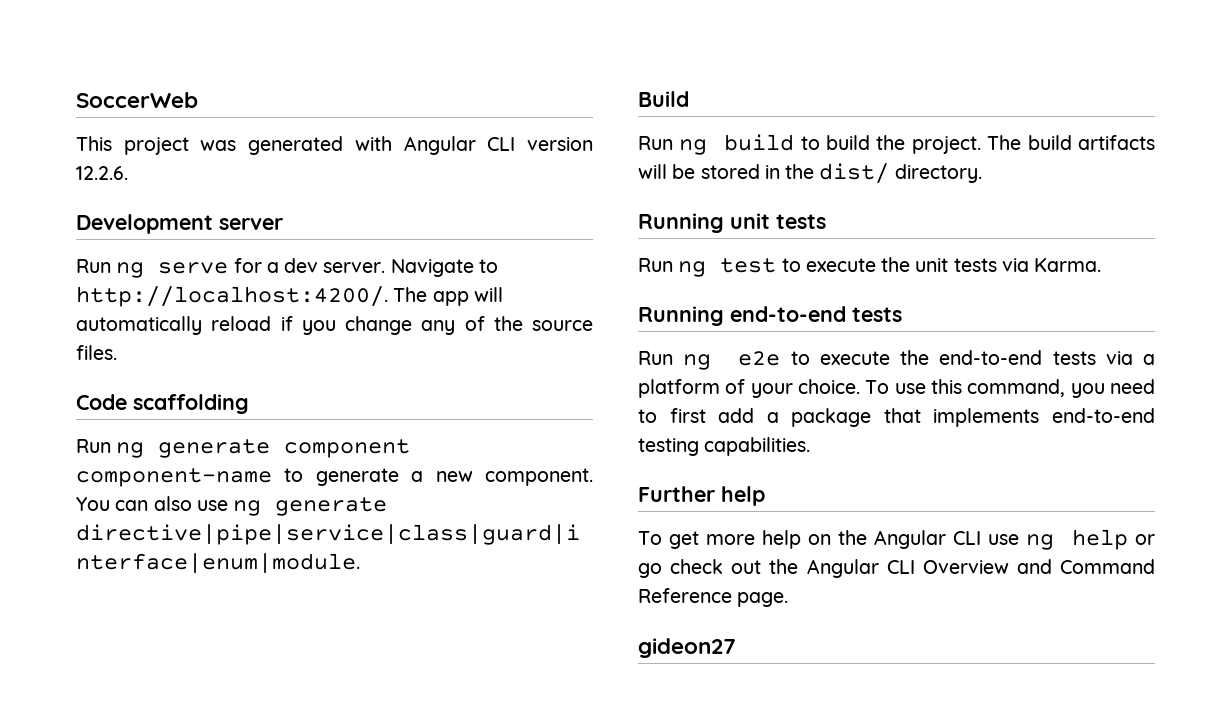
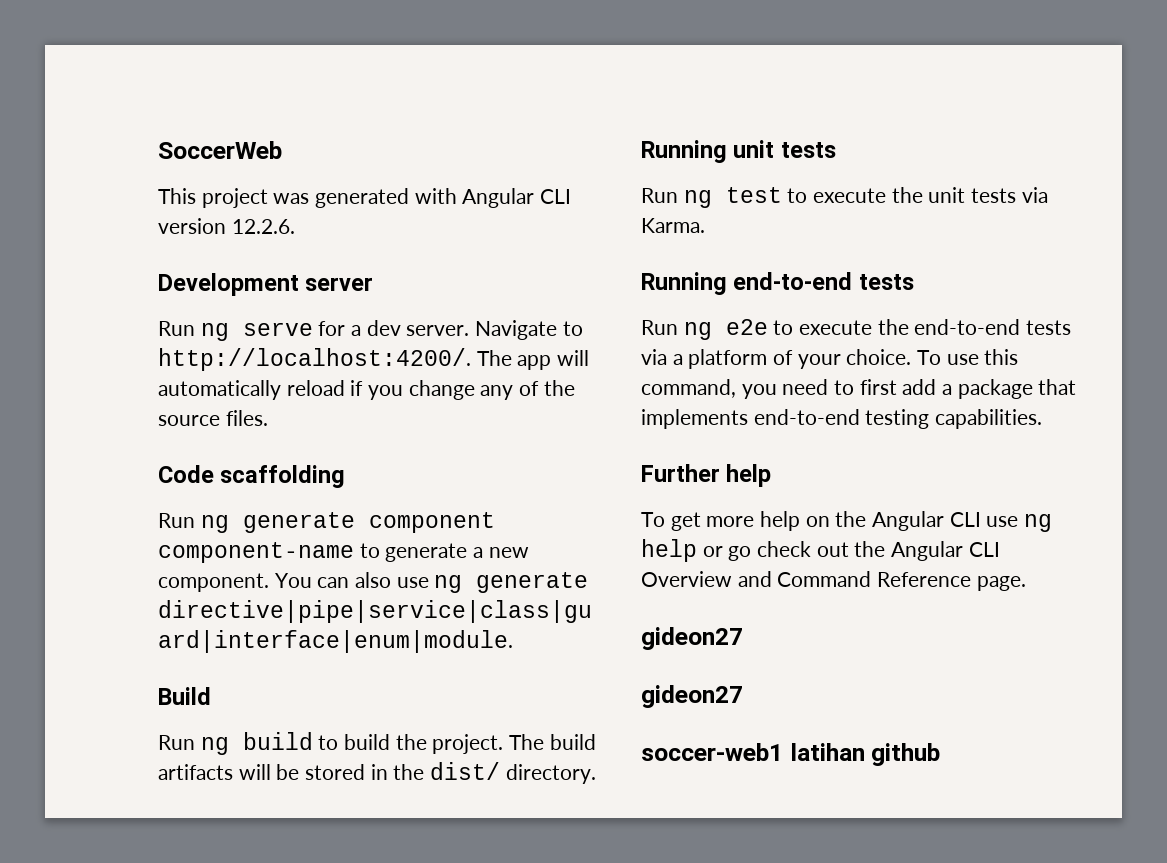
  To get more help on the Angular CLI use ng help or go check out the Angular CLI Overview and Command Reference page.
  gideon27
+ gideon27
+ soccer-web1 latihan github

